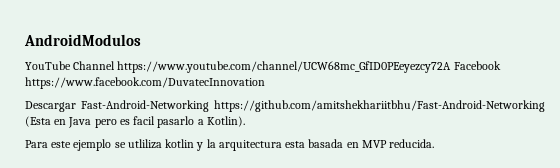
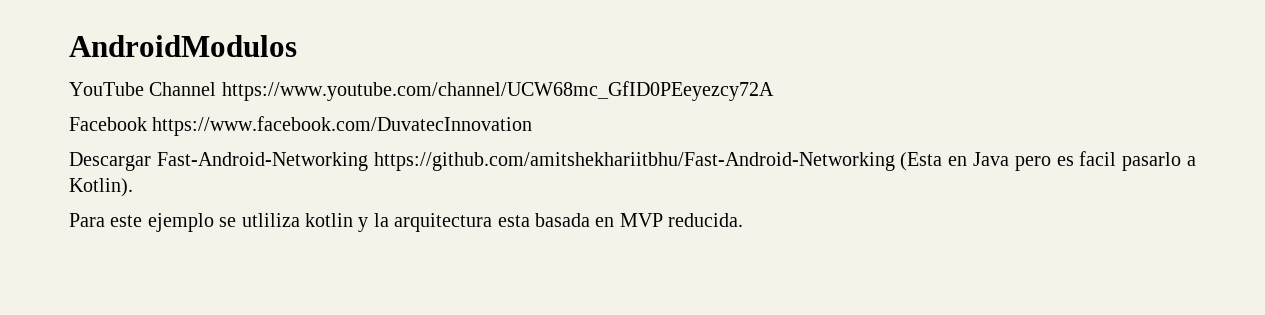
- YouTube Channel https://www.youtube.com/channel/UCW68mc_GfID0PEeyezcy72A Facebook https://www.facebook.com/DuvatecInnovation
+ YouTube Channel https://www.youtube.com/channel/UCW68mc_GfID0PEeyezcy72A
+ Facebook https://www.facebook.com/DuvatecInnovation

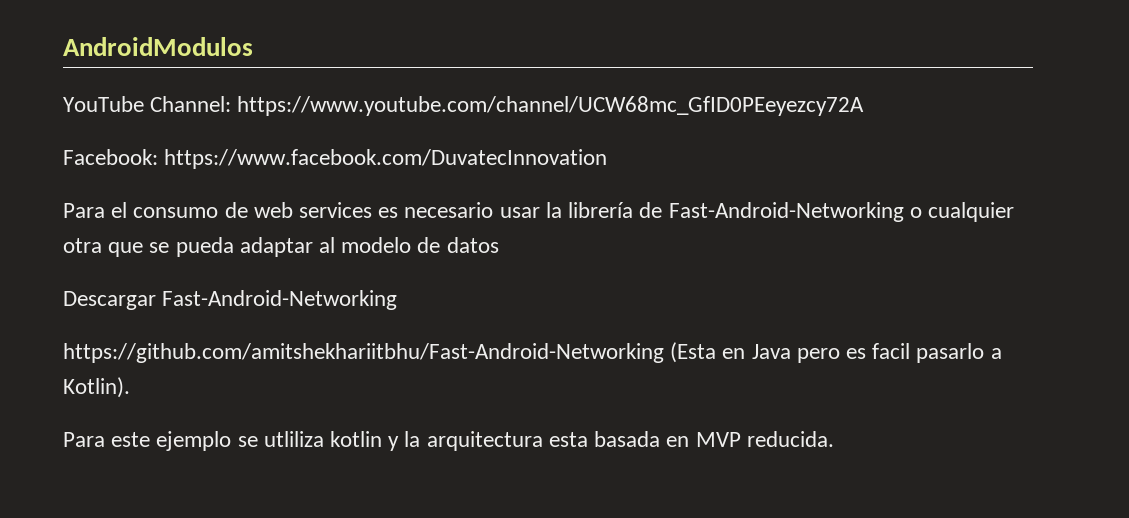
- YouTube Channel https://www.youtube.com/channel/UCW68mc_GfID0PEeyezcy72A
+ YouTube Channel: https://www.youtube.com/channel/UCW68mc_GfID0PEeyezcy72A
- Facebook https://www.facebook.com/DuvatecInnovation
+ Facebook: https://www.facebook.com/DuvatecInnovation
+ Para el consumo de web services es necesario usar la librería de Fast-Android-Networking o cualquier otra que se pueda adaptar al modelo de datos
- Descargar Fast-Android-Networking https://github.com/amitshekhariitbhu/Fast-Android-Networking (Esta en Java pero es facil pasarlo a Kotlin).
+ Descargar Fast-Android-Networking
+ https://github.com/amitshekhariitbhu/Fast-Android-Networking (Esta en Java pero es facil pasarlo a Kotlin).

